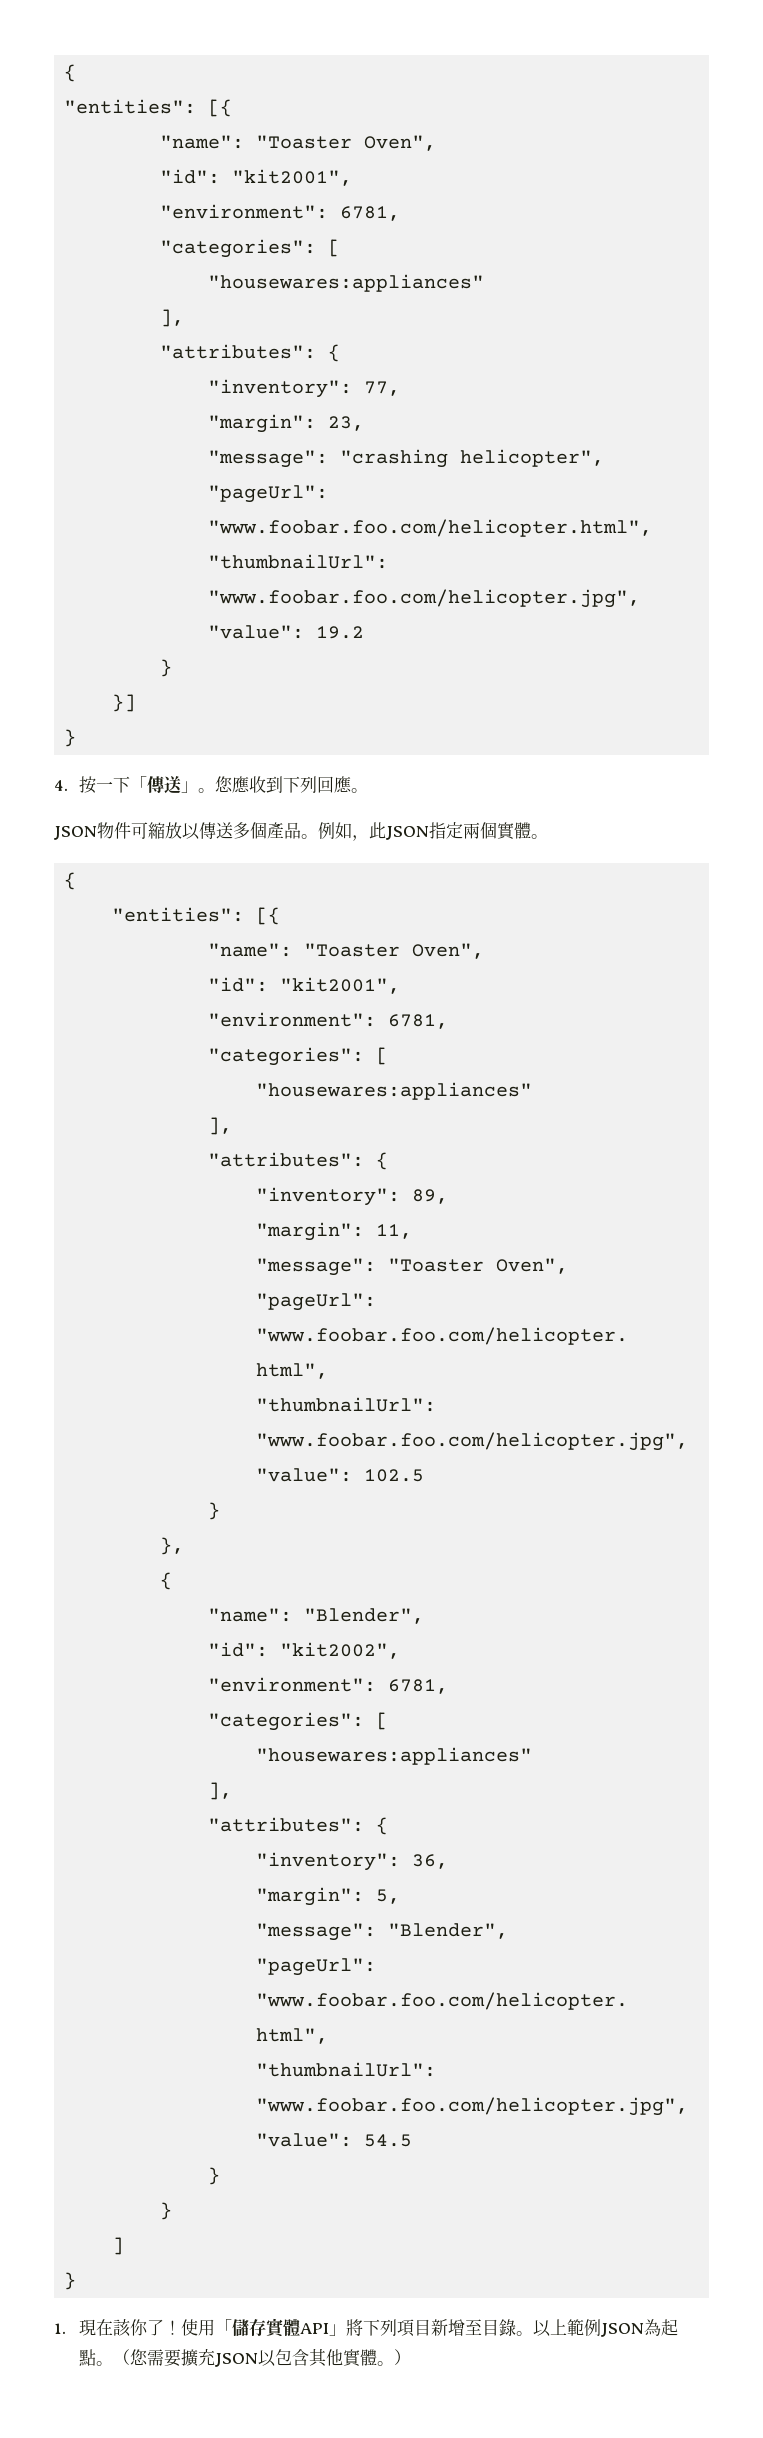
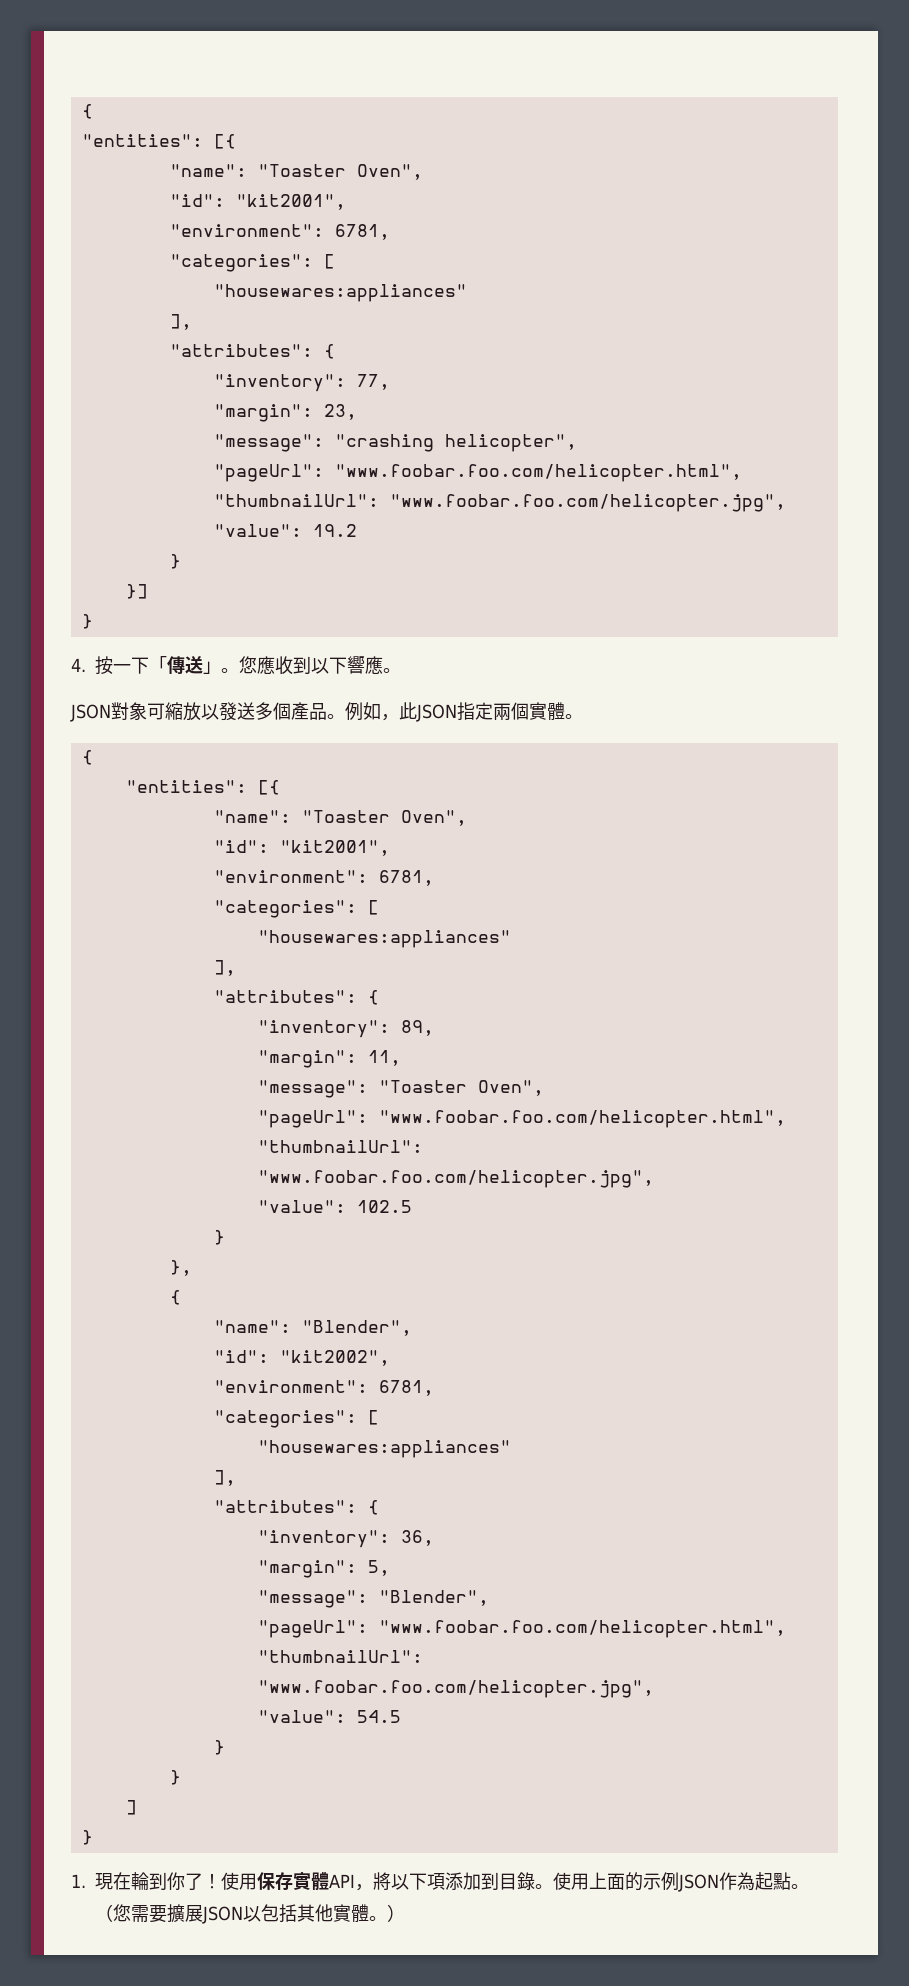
- 您應收到下列回應。
+ 您應收到以下響應。
- JSON物件可縮放以傳送多個產品。
+ JSON對象可縮放以發送多個產品。
- 1.現在該你了！
+ 1.現在輪到你了！
- 使用「儲存實體API」將下列項目新增至目錄。以上範例JSON為起點。
+ 使用保存實體API，將以下項添加到目錄。使用上面的示例JSON作為起點。
- （您需要擴充JSON以包含其他實體。）
+ （您需要擴展JSON以包括其他實體。）

